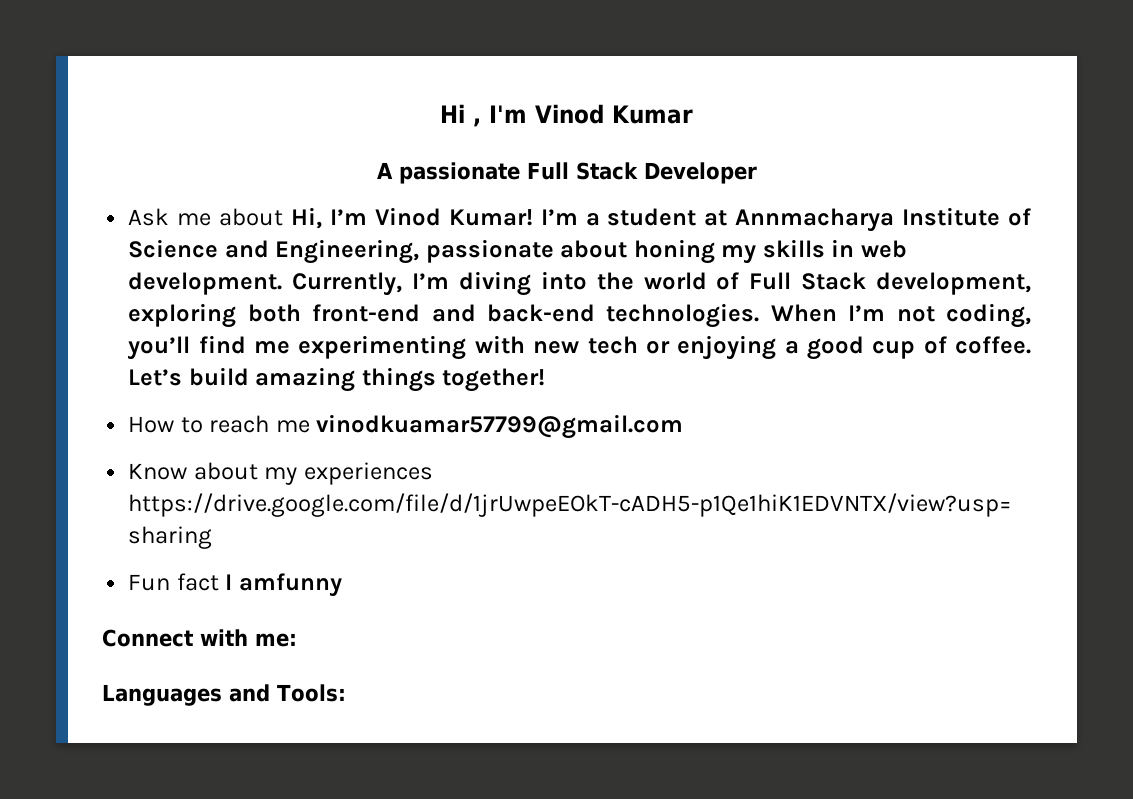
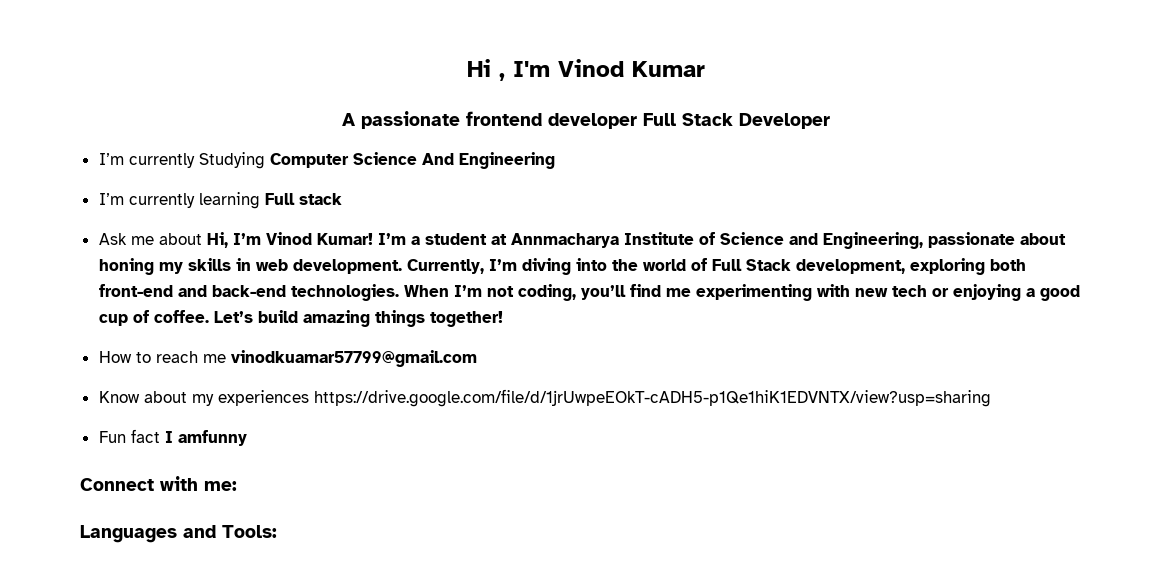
- A passionate Full Stack Developer
+ A passionate frontend developer Full Stack Developer
+ I’m currently Studying Computer Science And Engineering
+ I’m currently learning Full stack

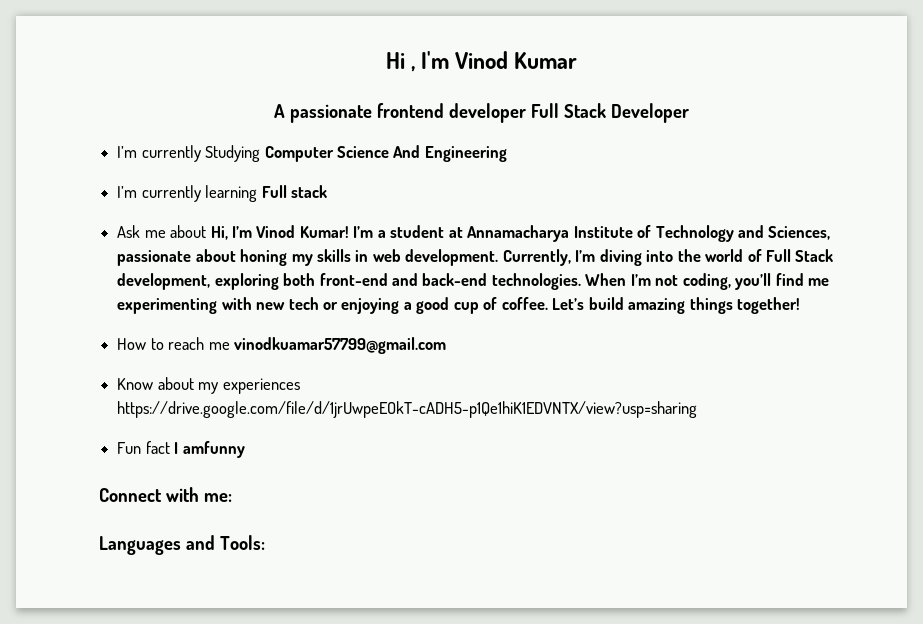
- I’m a student at Annmacharya Institute of Science and Engineering, passionate about honing my skills in web development.
+ I’m a student at Annamacharya Institute of Technology and Sciences, passionate about honing my skills in web development.

